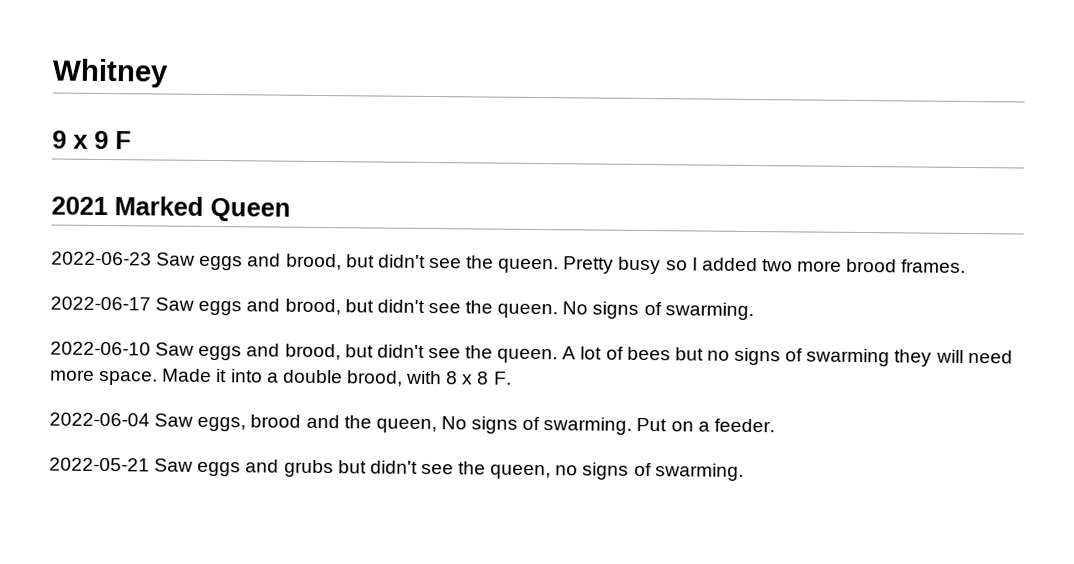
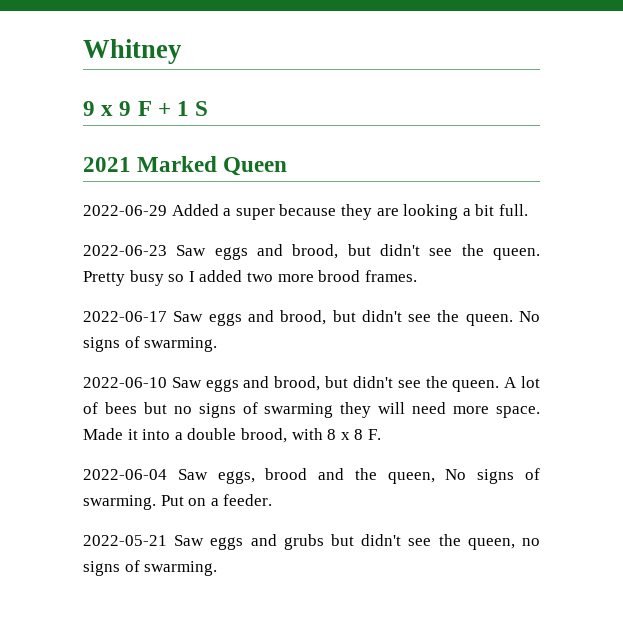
- 9 x 9 F
+ 9 x 9 F + 1 S
+ 2022-06-29 Added a super because they are looking a bit full.

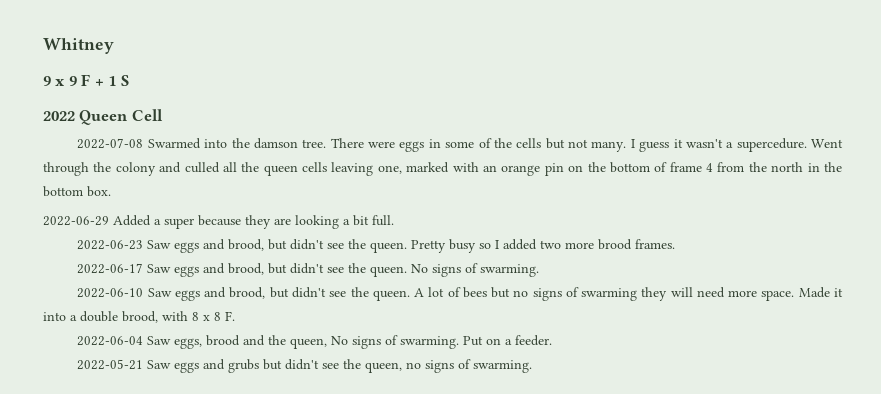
- 2021 Marked Queen
+ 2022 Queen Cell
+ 2022-07-08 Swarmed into the damson tree. There were eggs in some of the cells but not many. I guess it wasn't a supercedure. Went through the colony and culled all the queen cells leaving one, marked with an orange pin on the bottom of frame 4 from the north in the bottom box.

